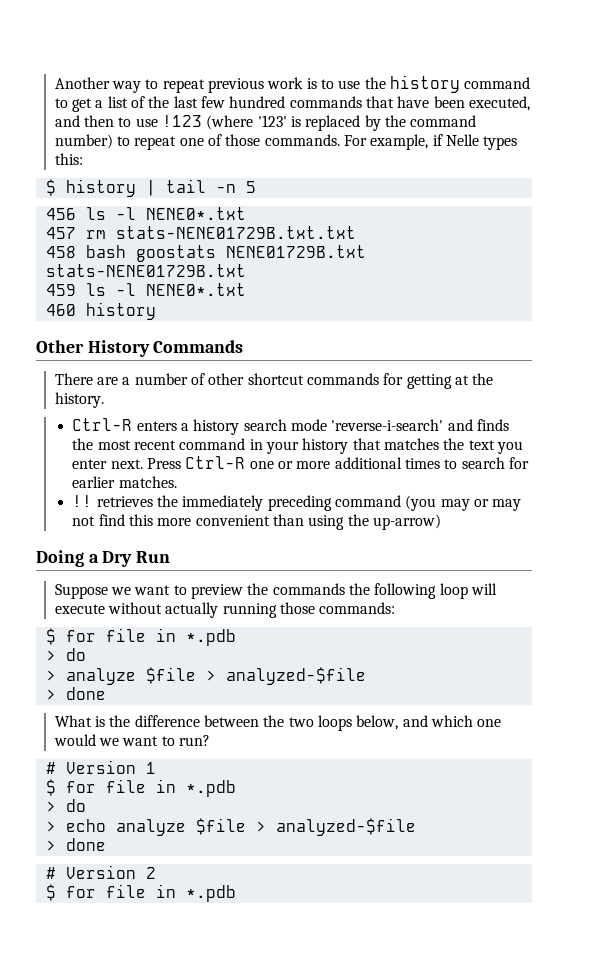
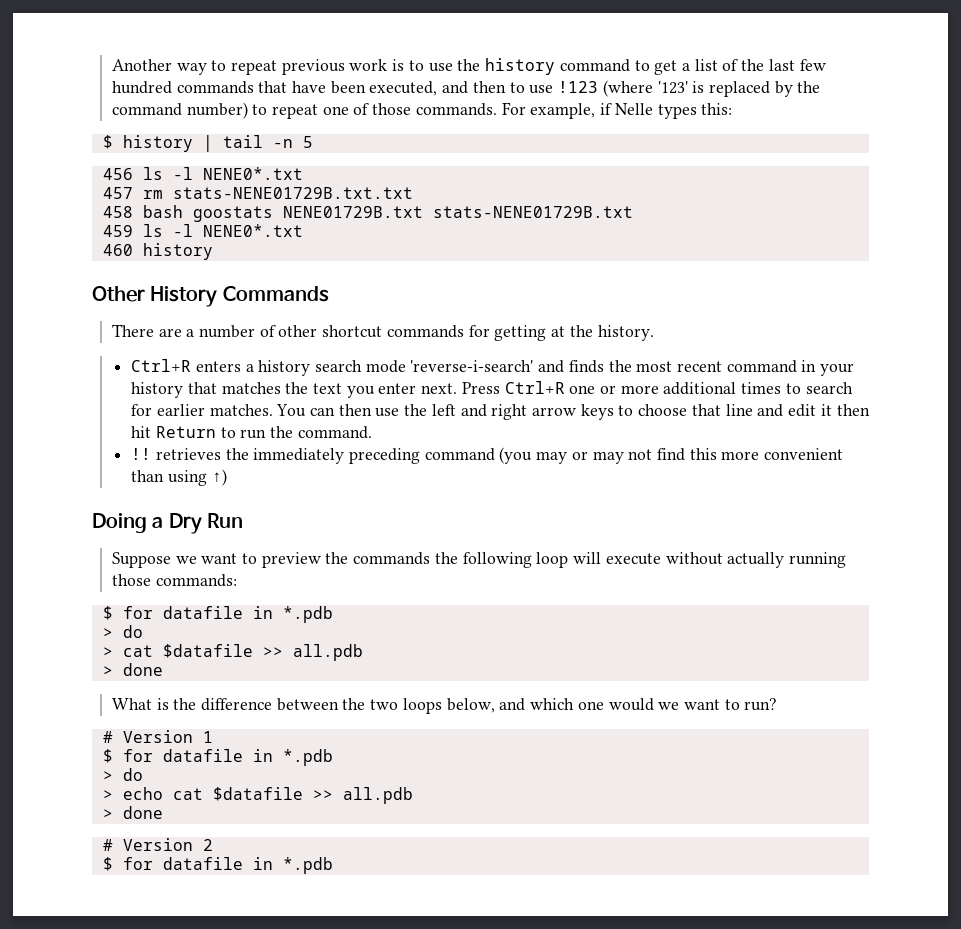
- Ctrl-R enters a history search mode 'reverse-i-search' and finds the most recent command in your history that matches the text you enter next.
+ Ctrl+R enters a history search mode 'reverse-i-search' and finds the most recent command in your history that matches the text you enter next.
- Press Ctrl-R one or more additional times to search for earlier matches.
+ Press Ctrl+R one or more additional times to search for earlier matches. You can then use the left and right arrow keys to choose that line and edit it then hit Return to run the command.
- !! retrieves the immediately preceding command (you may or may not find this more convenient than using the up-arrow)
+ !! retrieves the immediately preceding command (you may or may not find this more convenient than using ↑)
  Suppose we want to preview the commands the following loop will execute without actually running those commands:
- $ for file in *.pdb
+ $ for datafile in *.pdb
  > do
- > analyze $file > analyzed-$file
+ > cat $datafile >> all.pdb
  # Version 1
- $ for file in *.pdb
+ $ for datafile in *.pdb
- > echo analyze $file > analyzed-$file
+ > echo cat $datafile >> all.pdb
  # Version 2
- $ for file in *.pdb
+ $ for datafile in *.pdb

